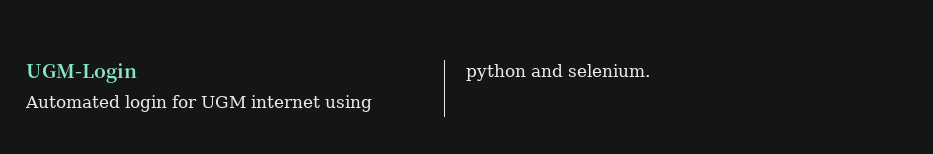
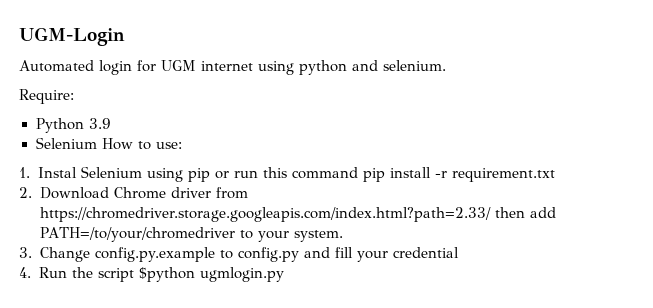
+ Require:
+ Python 3.9
+ Selenium How to use:
+ 1. Instal Selenium using pip or run this command pip install -r requirement.txt
+ 2. Download Chrome driver from https://chromedriver.storage.googleapis.com/index.html?path=2.33/ then add PATH=/to/your/chromedriver to your system.
+ 3. Change config.py.example to config.py and fill your credential
+ 4. Run the script $python ugmlogin.py

